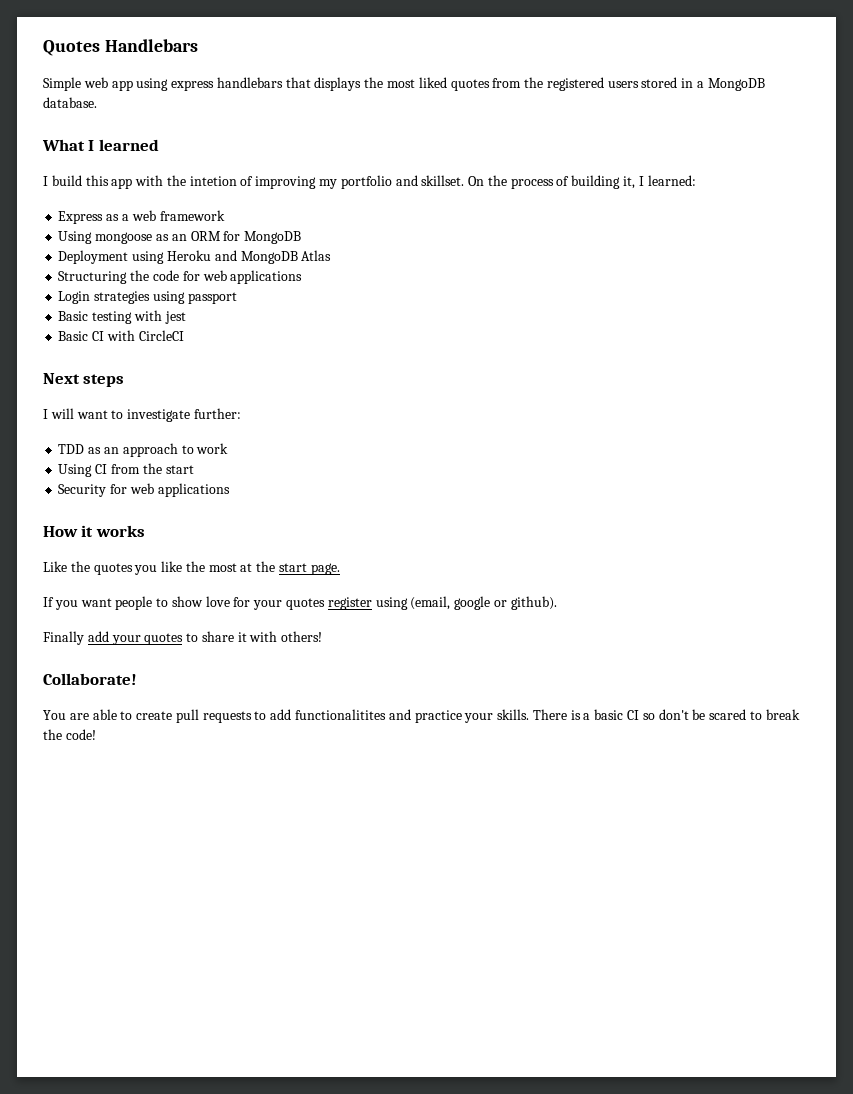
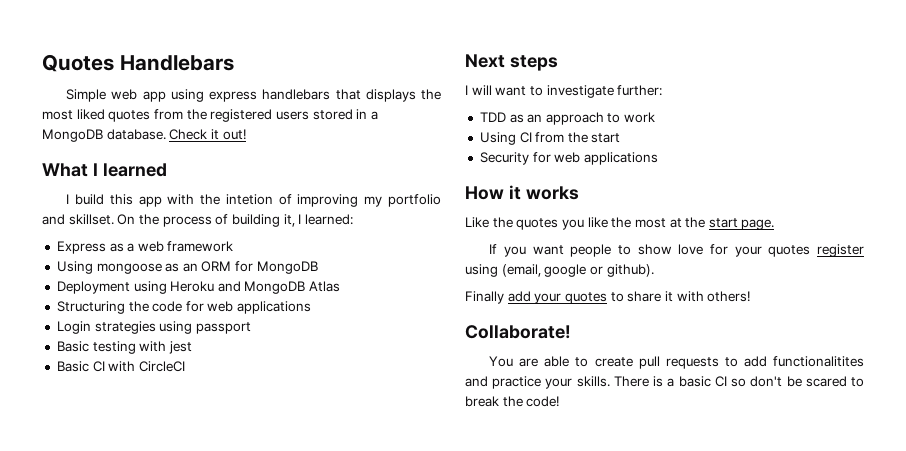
+ Check it out!

